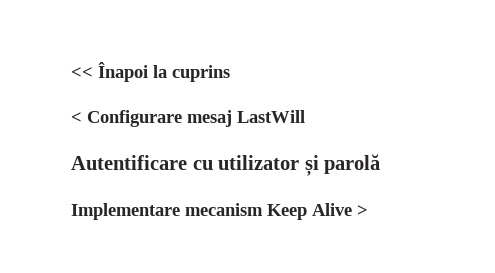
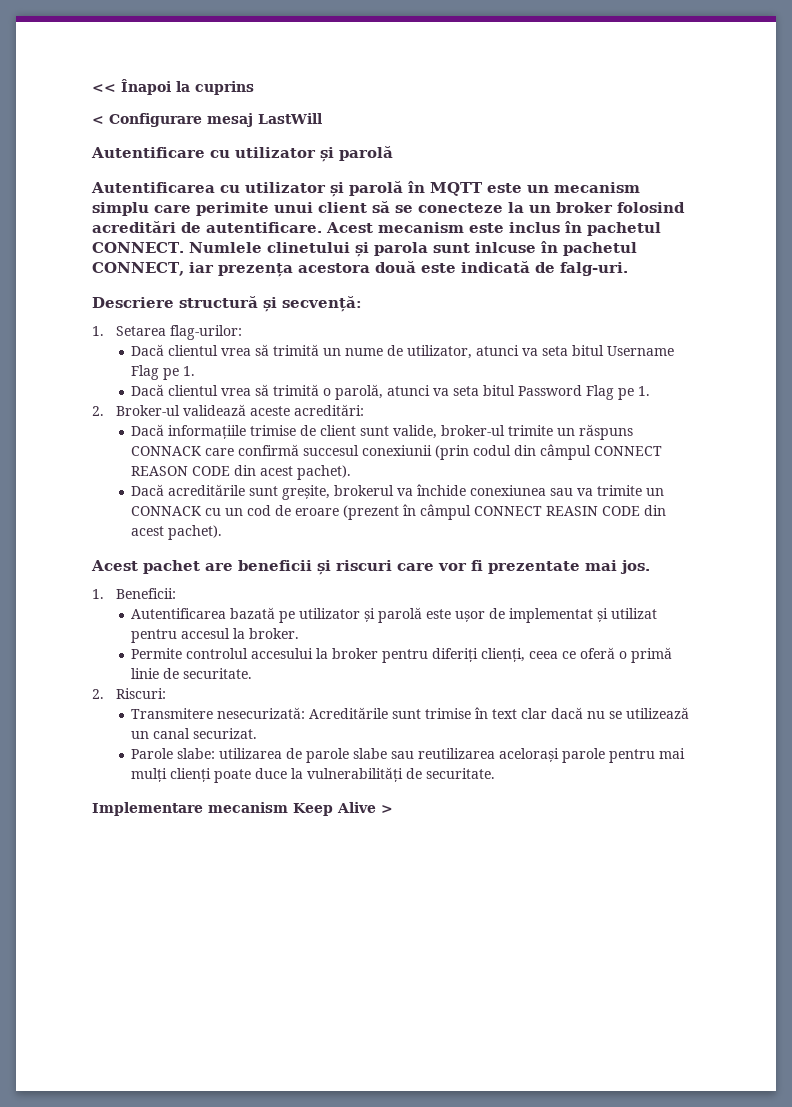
+ Autentificarea cu utilizator și parolă în MQTT este un mecanism simplu care perimite unui client să se conecteze la un broker folosind acreditări de autentificare. Acest mecanism este inclus în pachetul CONNECT. Numlele clinetului și parola sunt inlcuse în pachetul CONNECT, iar prezența acestora două este indicată de falg-uri.
+ Descriere structură și secvență:
+ 1. Setarea flag-urilor:
+ Dacă clientul vrea să trimită un nume de utilizator, atunci va seta bitul Username Flag pe 1.
+ Dacă clientul vrea să trimită o parolă, atunci va seta bitul Password Flag pe 1.
+ 2. Broker-ul validează aceste acreditări:
+ Dacă informațiile trimise de client sunt valide, broker-ul trimite un răspuns CONNACK care confirmă succesul conexiunii (prin codul din câmpul CONNECT REASON CODE din acest pachet).
+ Dacă acreditările sunt greșite, brokerul va închide conexiunea sau va trimite un CONNACK cu un cod de eroare (prezent în câmpul CONNECT REASIN CODE din acest pachet).
+ Acest pachet are beneficii și riscuri care vor fi prezentate mai jos.
+ 1. Beneficii:
+ Autentificarea bazată pe utilizator și parolă este ușor de implementat și utilizat pentru accesul la broker.
+ Permite controlul accesului la broker pentru diferiți clienți, ceea ce oferă o primă linie de securitate.
+ 2. Riscuri:
+ Transmitere nesecurizată: Acreditările sunt trimise în text clar dacă nu se utilizează un canal securizat.
+ Parole slabe: utilizarea de parole slabe sau reutilizarea acelorași parole pentru mai mulți clienți poate duce la vulnerabilități de securitate.

